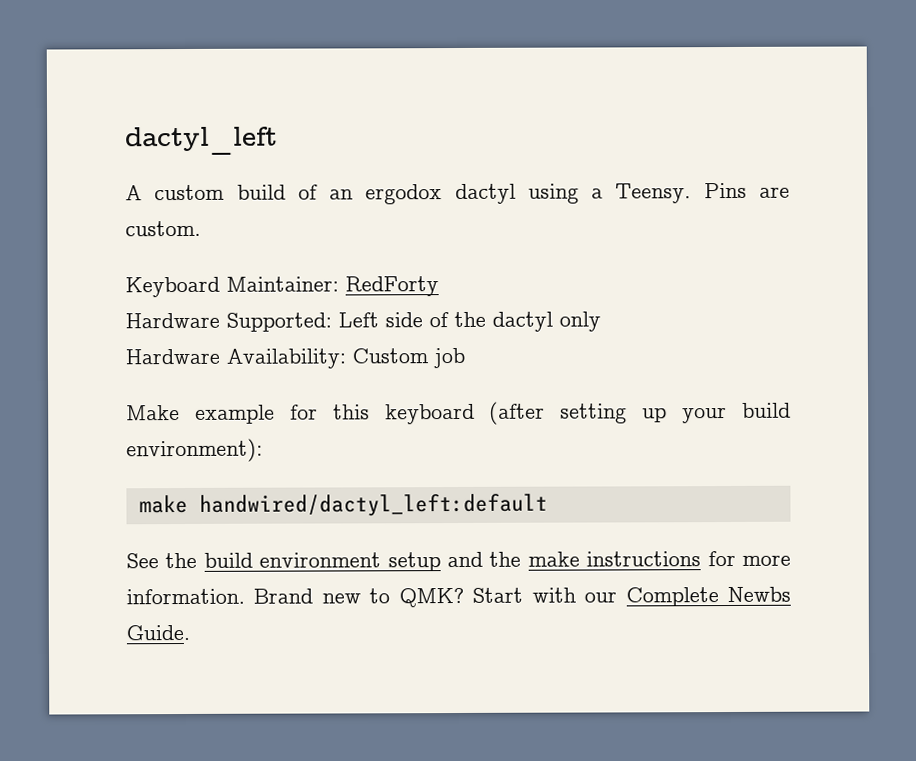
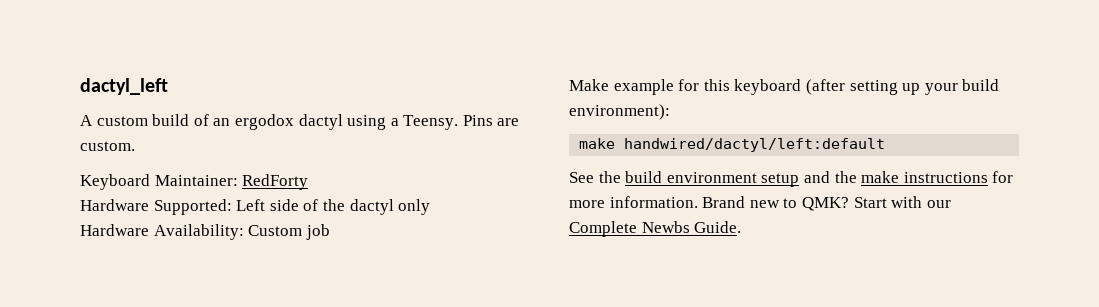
- make handwired/dactyl_left:default
+ make handwired/dactyl/left:default

